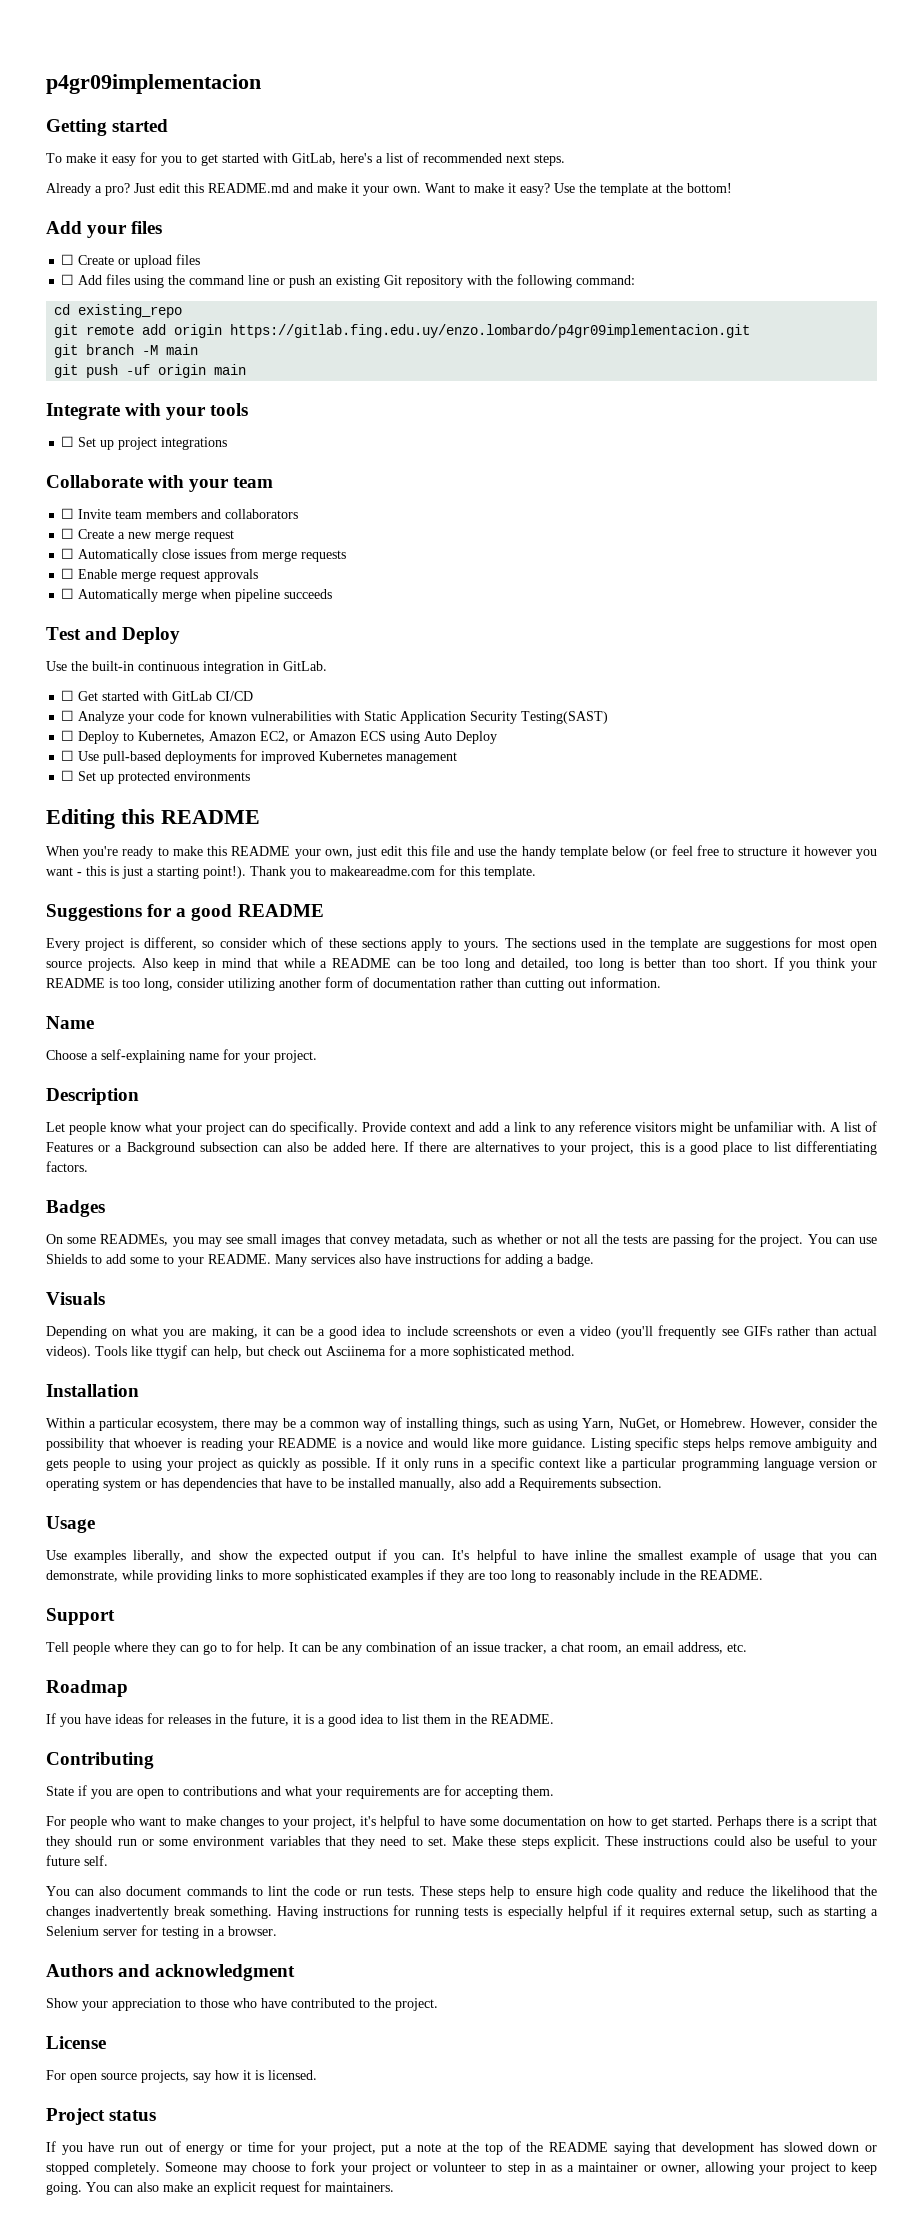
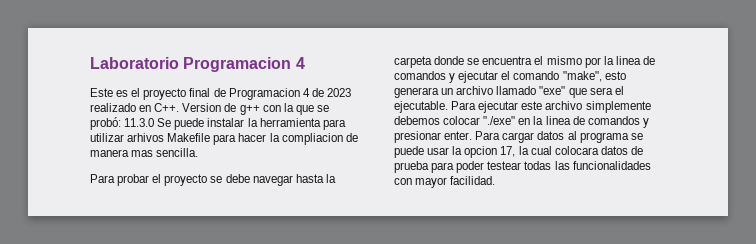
- p4gr09implementacion
- Getting started
- To make it easy for you to get started with GitLab, here's a list of recommended next steps.
- Already a pro? Just edit this README.md and make it your own. Want to make it easy? Use the template at the bottom!
- Add your files
- ☐ Create or upload files
- ☐ Add files using the command line or push an existing Git repository with the following command:
- cd existing_repo
- git remote add origin https://gitlab.fing.edu.uy/enzo.lombardo/p4gr09implementacion.git
- git branch -M main
- git push -uf origin main
- Integrate with your tools
- ☐ Set up project integrations
- Collaborate with your team
- ☐ Invite team members and collaborators
- ☐ Create a new merge request
- ☐ Automatically close issues from merge requests
- ☐ Enable merge request approvals
- ☐ Automatically merge when pipeline succeeds
- Test and Deploy
- Use the built-in continuous integration in GitLab.
- ☐ Get started with GitLab CI/CD
- ☐ Analyze your code for known vulnerabilities with Static Application Security Testing(SAST)
- ☐ Deploy to Kubernetes, Amazon EC2, or Amazon ECS using Auto Deploy
- ☐ Use pull-based deployments for improved Kubernetes management
- ☐ Set up protected environments
- Editing this README
- When you're ready to make this README your own, just edit this file and use the handy template below (or feel free to structure it however you want - this is just a starting point!). Thank you to makeareadme.com for this template.
- Suggestions for a good README
- Every project is different, so consider which of these sections apply to yours. The sections used in the template are suggestions for most open source projects. Also keep in mind that while a README can be too long and detailed, too long is better than too short. If you think your README is too long, consider utilizing another form of documentation rather than cutting out information.
- Name
- Choose a self-explaining name for your project.
- Description
- Let people know what your project can do specifically. Provide context and add a link to any reference visitors might be unfamiliar with. A list of Features or a Background subsection can also be added here. If there are alternatives to your project, this is a good place to list differentiating factors.
- Badges
- On some READMEs, you may see small images that convey metadata, such as whether or not all the tests are passing for the project. You can use Shields to add some to your README. Many services also have instructions for adding a badge.
- Visuals
- Depending on what you are making, it can be a good idea to include screenshots or even a video (you'll frequently see GIFs rather than actual videos). Tools like ttygif can help, but check out Asciinema for a more sophisticated method.
- Installation
- Within a particular ecosystem, there may be a common way of installing things, such as using Yarn, NuGet, or Homebrew. However, consider the possibility that whoever is reading your README is a novice and would like more guidance. Listing specific steps helps remove ambiguity and gets people to using your project as quickly as possible. If it only runs in a specific context like a particular programming language version or operating system or has dependencies that have to be installed manually, also add a Requirements subsection.
- Usage
- Use examples liberally, and show the expected output if you can. It's helpful to have inline the smallest example of usage that you can demonstrate, while providing links to more sophisticated examples if they are too long to reasonably include in the README.
- Support
- Tell people where they can go to for help. It can be any combination of an issue tracker, a chat room, an email address, etc.
- Roadmap
- If you have ideas for releases in the future, it is a good idea to list them in the README.
- Contributing
- State if you are open to contributions and what your requirements are for accepting them.
- For people who want to make changes to your project, it's helpful to have some documentation on how to get started. Perhaps there is a script that they should run or some environment variables that they need to set. Make these steps explicit. These instructions could also be useful to your future self.
- You can also document commands to lint the code or run tests. These steps help to ensure high code quality and reduce the likelihood that the changes inadvertently break something. Having instructions for running tests is especially helpful if it requires external setup, such as starting a Selenium server for testing in a browser.
- Authors and acknowledgment
- Show your appreciation to those who have contributed to the project.
- License
- For open source projects, say how it is licensed.
- Project status
- If you have run out of energy or time for your project, put a note at the top of the README saying that development has slowed down or stopped completely. Someone may choose to fork your project or volunteer to step in as a maintainer or owner, allowing your project to keep going. You can also make an explicit request for maintainers.
+ Laboratorio Programacion 4
+ Este es el proyecto final de Programacion 4 de 2023 realizado en C++. Version de g++ con la que se probó: 11.3.0 Se puede instalar la herramienta para utilizar arhivos Makefile para hacer la compliacion de manera mas sencilla.
+ Para probar el proyecto se debe navegar hasta la carpeta donde se encuentra el mismo por la linea de comandos y ejecutar el comando "make", esto generara un archivo llamado "exe" que sera el ejecutable. Para ejecutar este archivo simplemente debemos colocar "./exe" en la linea de comandos y presionar enter. Para cargar datos al programa se puede usar la opcion 17, la cual colocara datos de prueba para poder testear todas las funcionalidades con mayor facilidad.

